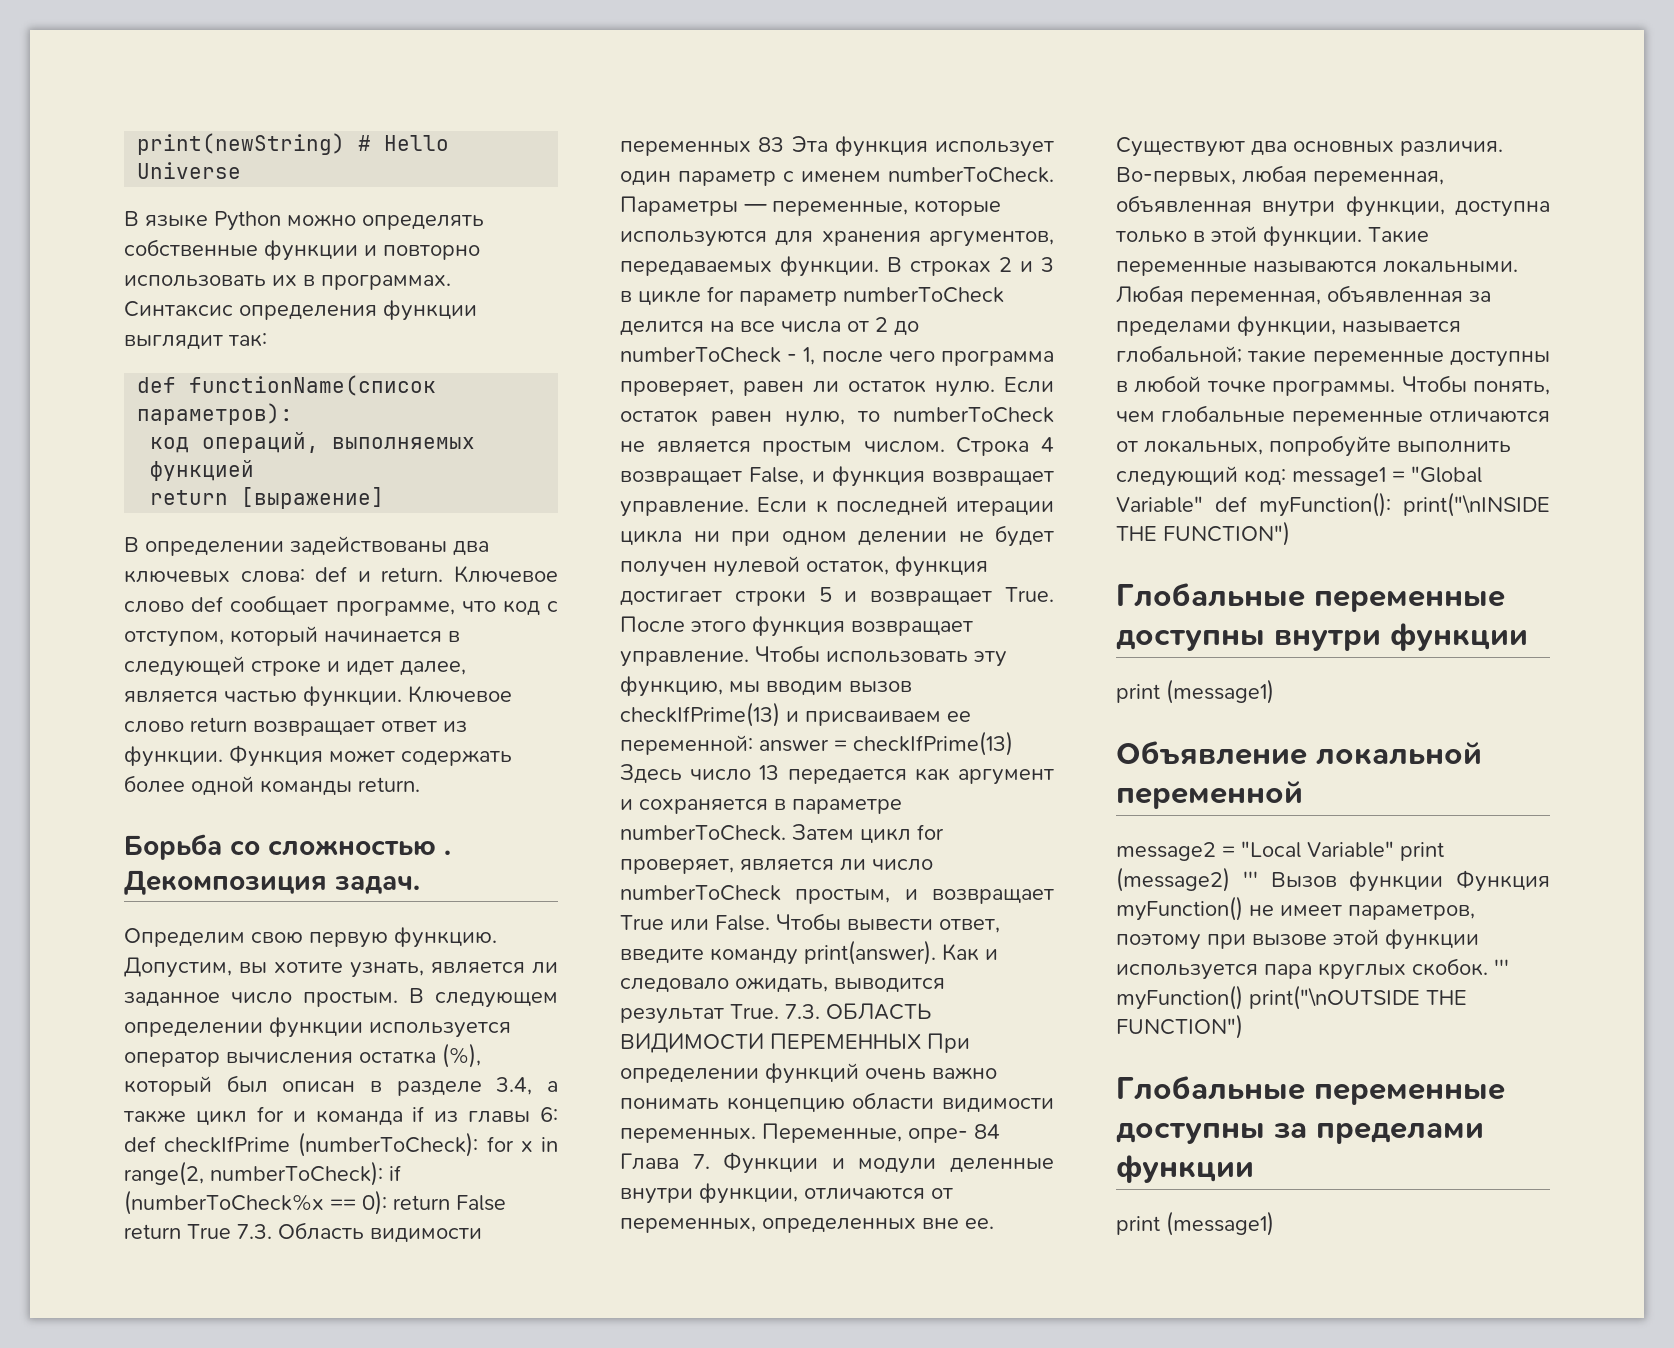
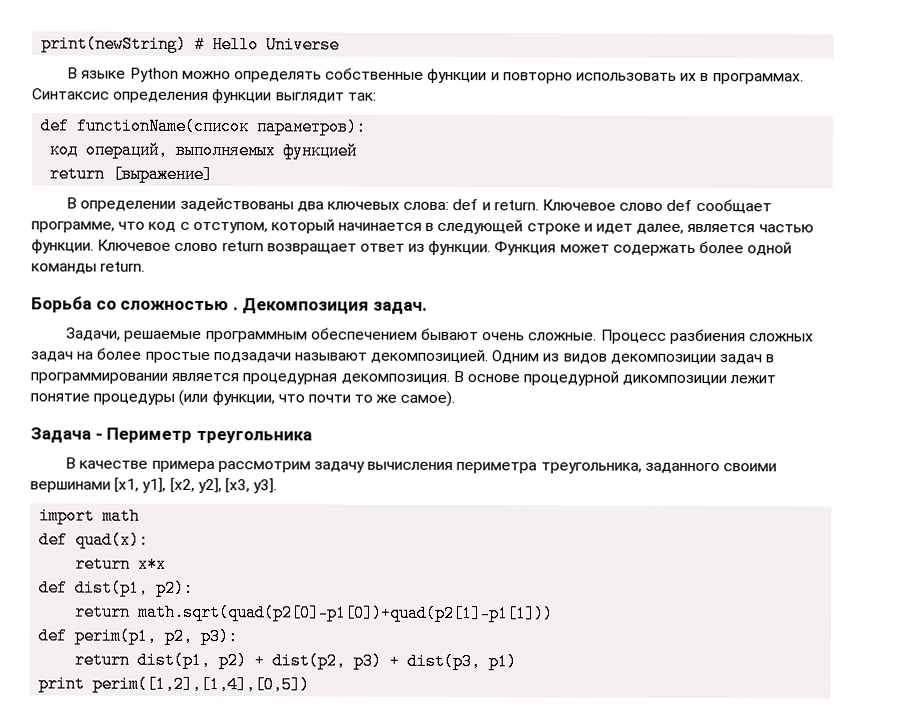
- Определим свою первую функцию. Допустим, вы хотите узнать, является ли заданное число простым. В следующем определении функции используется оператор вычисления остатка (%), который был описан в разделе 3.4, а также цикл for и команда if из главы 6: def checkIfPrime (numberToCheck): for x in range(2, numberToCheck): if (numberToCheck%x == 0): return False return True 7.3. Область видимости переменных 83 Эта функция использует один параметр с именем numberToCheck. Параметры — переменные, которые используются для хранения аргументов, передаваемых функции. В строках 2 и 3 в цикле for параметр numberToCheck делится на все числа от 2 до numberToCheck - 1, после чего программа проверяет, равен ли остаток нулю. Если остаток равен нулю, то numberToCheck не является простым числом. Строка 4 возвращает False, и функция возвращает управление. Если к последней итерации цикла ни при одном делении не будет получен нулевой остаток, функция достигает строки 5 и возвращает True. После этого функция возвращает управление. Чтобы использовать эту функцию, мы вводим вызов checkIfPrime(13) и присваиваем ее переменной: answer = checkIfPrime(13) Здесь число 13 передается как аргумент и сохраняется в параметре numberToCheck. Затем цикл for проверяет, является ли число numberToCheck простым, и возвращает True или False. Чтобы вывести ответ, введите команду print(answer). Как и следовало ожидать, выводится результат True. 7.3. ОБЛАСТЬ ВИДИМОСТИ ПЕРЕМЕННЫХ При определении функций очень важно понимать концепцию области видимости переменных. Переменные, опре- 84 Глава 7. Функции и модули деленные внутри функции, отличаются от переменных, определенных вне ее. Существуют два основных различия. Во-первых, любая переменная, объявленная внутри функции, доступна только в этой функции. Такие переменные называются локальными. Любая переменная, объявленная за пределами функции, называется глобальной; такие переменные доступны в любой точке программы. Чтобы понять, чем глобальные переменные отличаются от локальных, попробуйте выполнить следующий код: message1 = "Global Variable" def myFunction(): print("\nINSIDE THE FUNCTION")
- Глобальные переменные доступны внутри функции
- print (message1)
- Объявление локальной переменной
- message2 = "Local Variable" print (message2) ''' Вызов функции Функция myFunction() не имеет параметров, поэтому при вызове этой функции используется пара круглых скобок. ''' myFunction() print("\nOUTSIDE THE FUNCTION")
- Глобальные переменные доступны за пределами функции
- print (message1)
+ Задачи, решаемые программным обеспечением бывают очень сложные. Процесс разбиения сложных задач на более простые подзадачи называют декомпозицией. Одним из видов декомпозиции задач в программировании является процедурная декомпозиция. В основе процедурной дикомпозиции лежит понятие процедуры (или функции, что почти то же самое).
+ Задача - Периметр треугольника
+ В качестве примера рассмотрим задачу вычисления периметра треугольника, заданного своими вершинами [x1, y1], [x2, y2], [x3, y3].
+ import math
+ def quad(x):
+ return x*x
+ def dist(p1, p2):
+ return math.sqrt(quad(p2[0]-p1[0])+quad(p2[1]-p1[1]))
+ def perim(p1, p2, p3):
+ return dist(p1, p2) + dist(p2, p3) + dist(p3, p1)
+ print perim([1,2],[1,4],[0,5])

